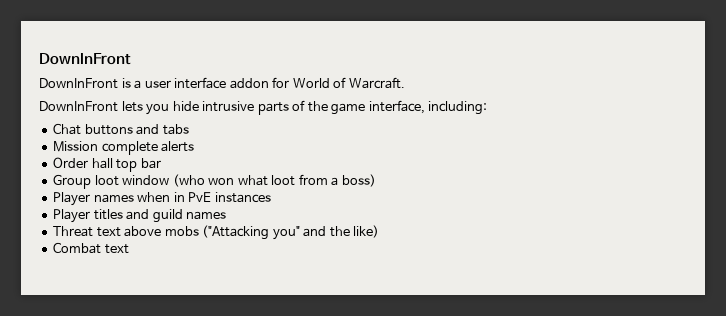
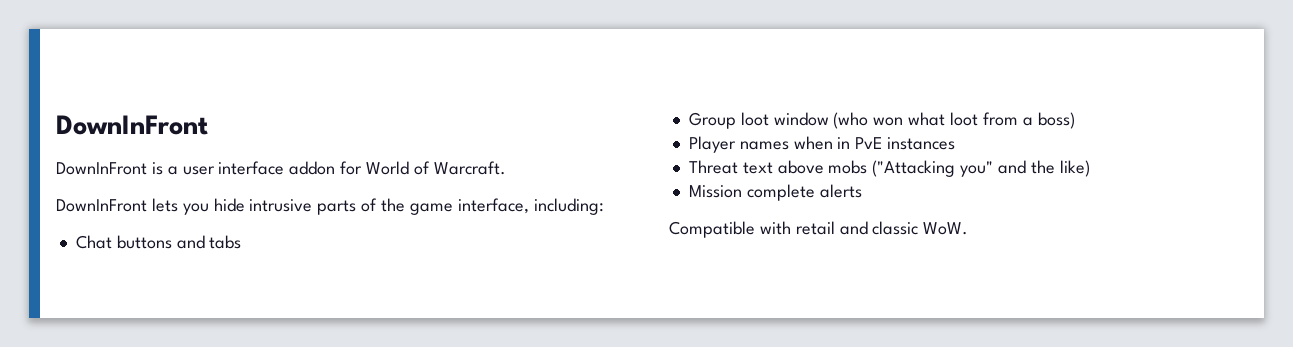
- Mission complete alerts
- Order hall top bar
- Player titles and guild names
- Combat text
+ Mission complete alerts
+ Compatible with retail and classic WoW.

